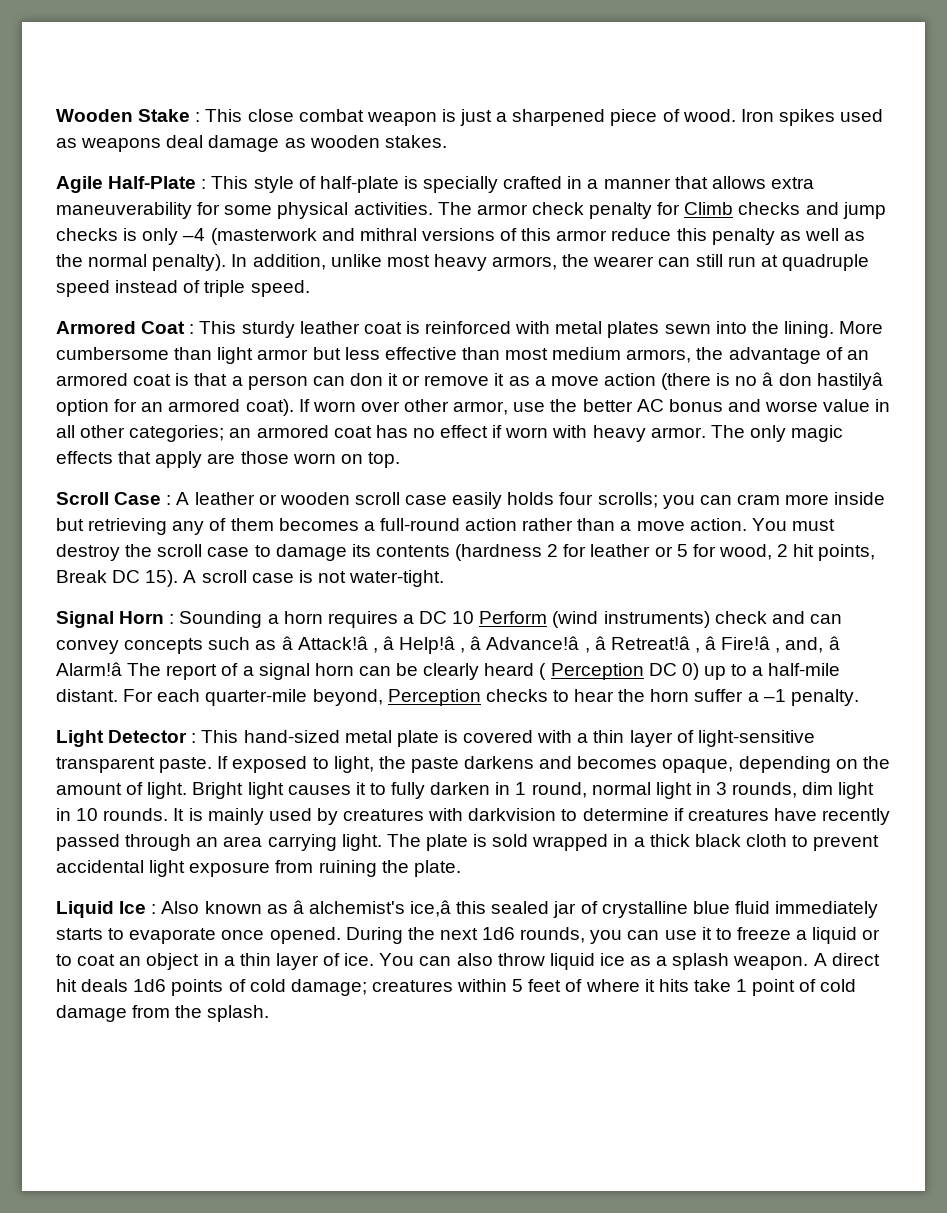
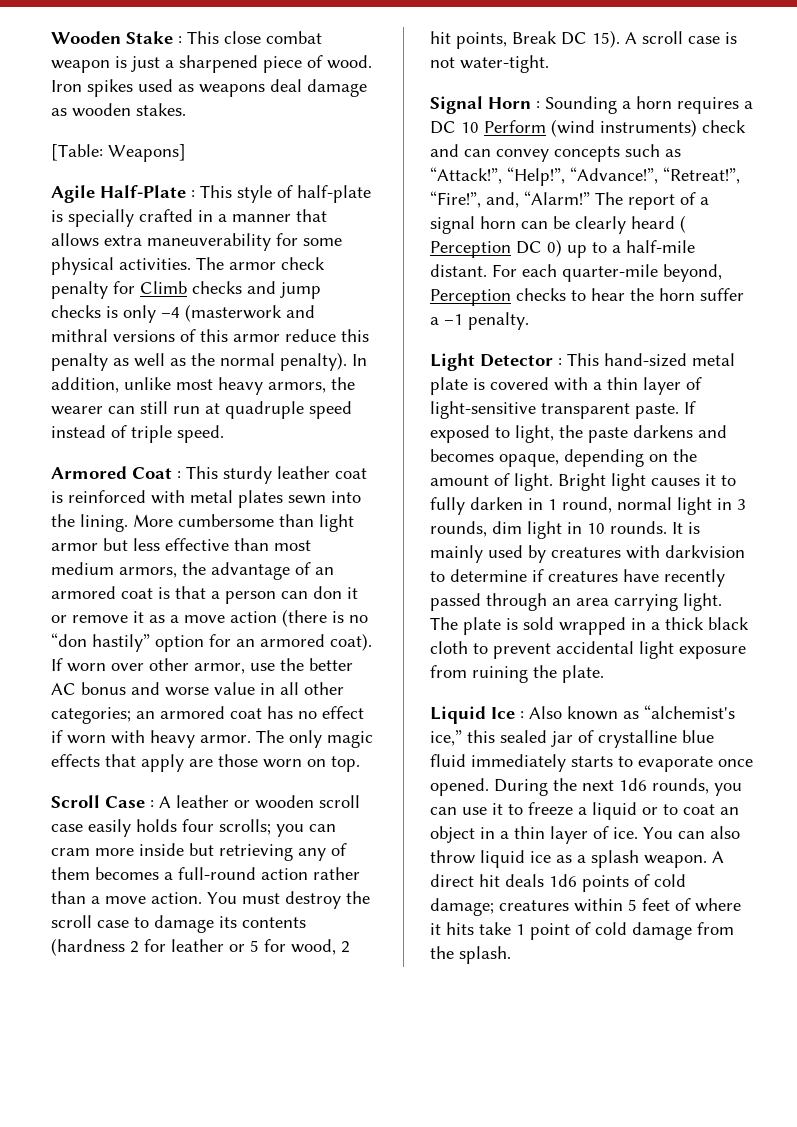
+ [Table: Weapons]
- More cumbersome than light armor but less effective than most medium armors, the advantage of an armored coat is that a person can don it or remove it as a move action (there is no â don hastilyâ option for an armored coat).
+ More cumbersome than light armor but less effective than most medium armors, the advantage of an armored coat is that a person can don it or remove it as a move action (there is no “don hastily” option for an armored coat).
- Signal Horn : Sounding a horn requires a DC 10 Perform (wind instruments) check and can convey concepts such as â Attack!â , â Help!â , â Advance!â , â Retreat!â , â Fire!â , and, â Alarm!â The report of a signal horn can be clearly heard ( Perception DC 0) up to a half-mile distant.
+ Signal Horn : Sounding a horn requires a DC 10 Perform (wind instruments) check and can convey concepts such as “Attack!”, “Help!”, “Advance!”, “Retreat!”, “Fire!”, and, “Alarm!” The report of a signal horn can be clearly heard ( Perception DC 0) up to a half-mile distant.
- Liquid Ice : Also known as â alchemist's ice,â this sealed jar of crystalline blue fluid immediately starts to evaporate once opened.
+ Liquid Ice : Also known as “alchemist's ice,” this sealed jar of crystalline blue fluid immediately starts to evaporate once opened.

